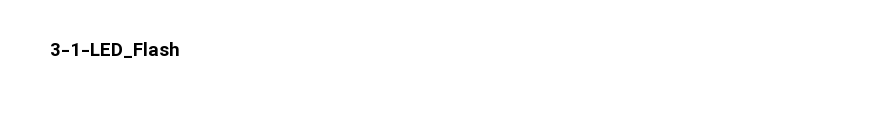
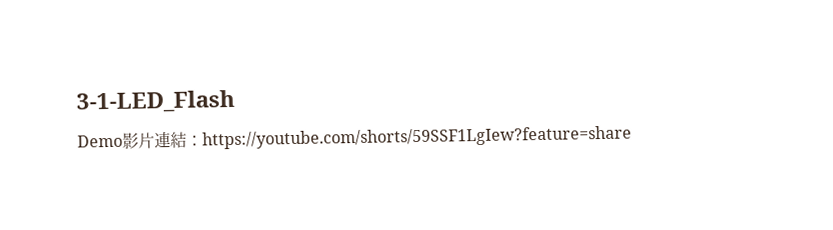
+ Demo影片連結：https://youtube.com/shorts/59SSF1LgIew?feature=share

